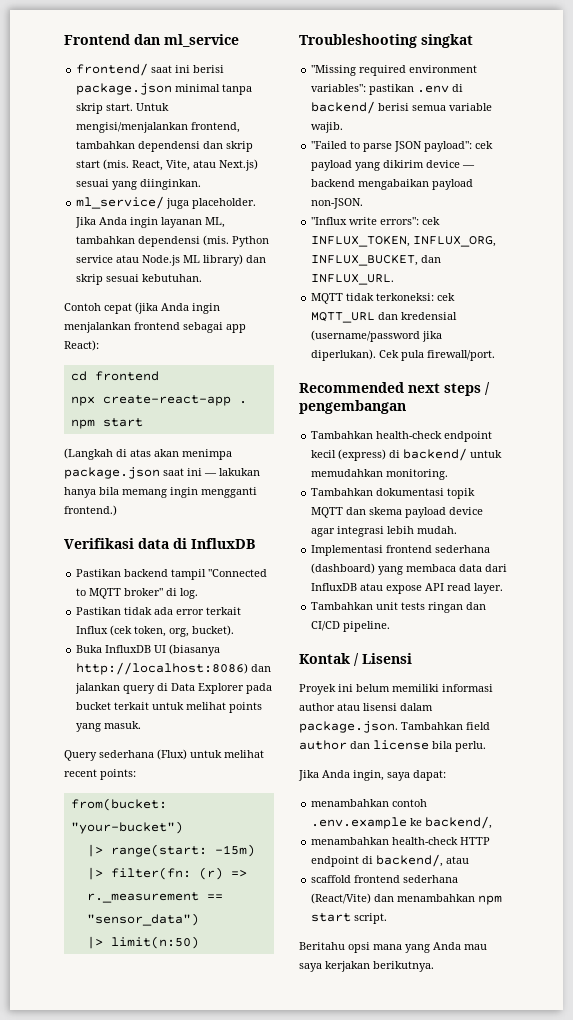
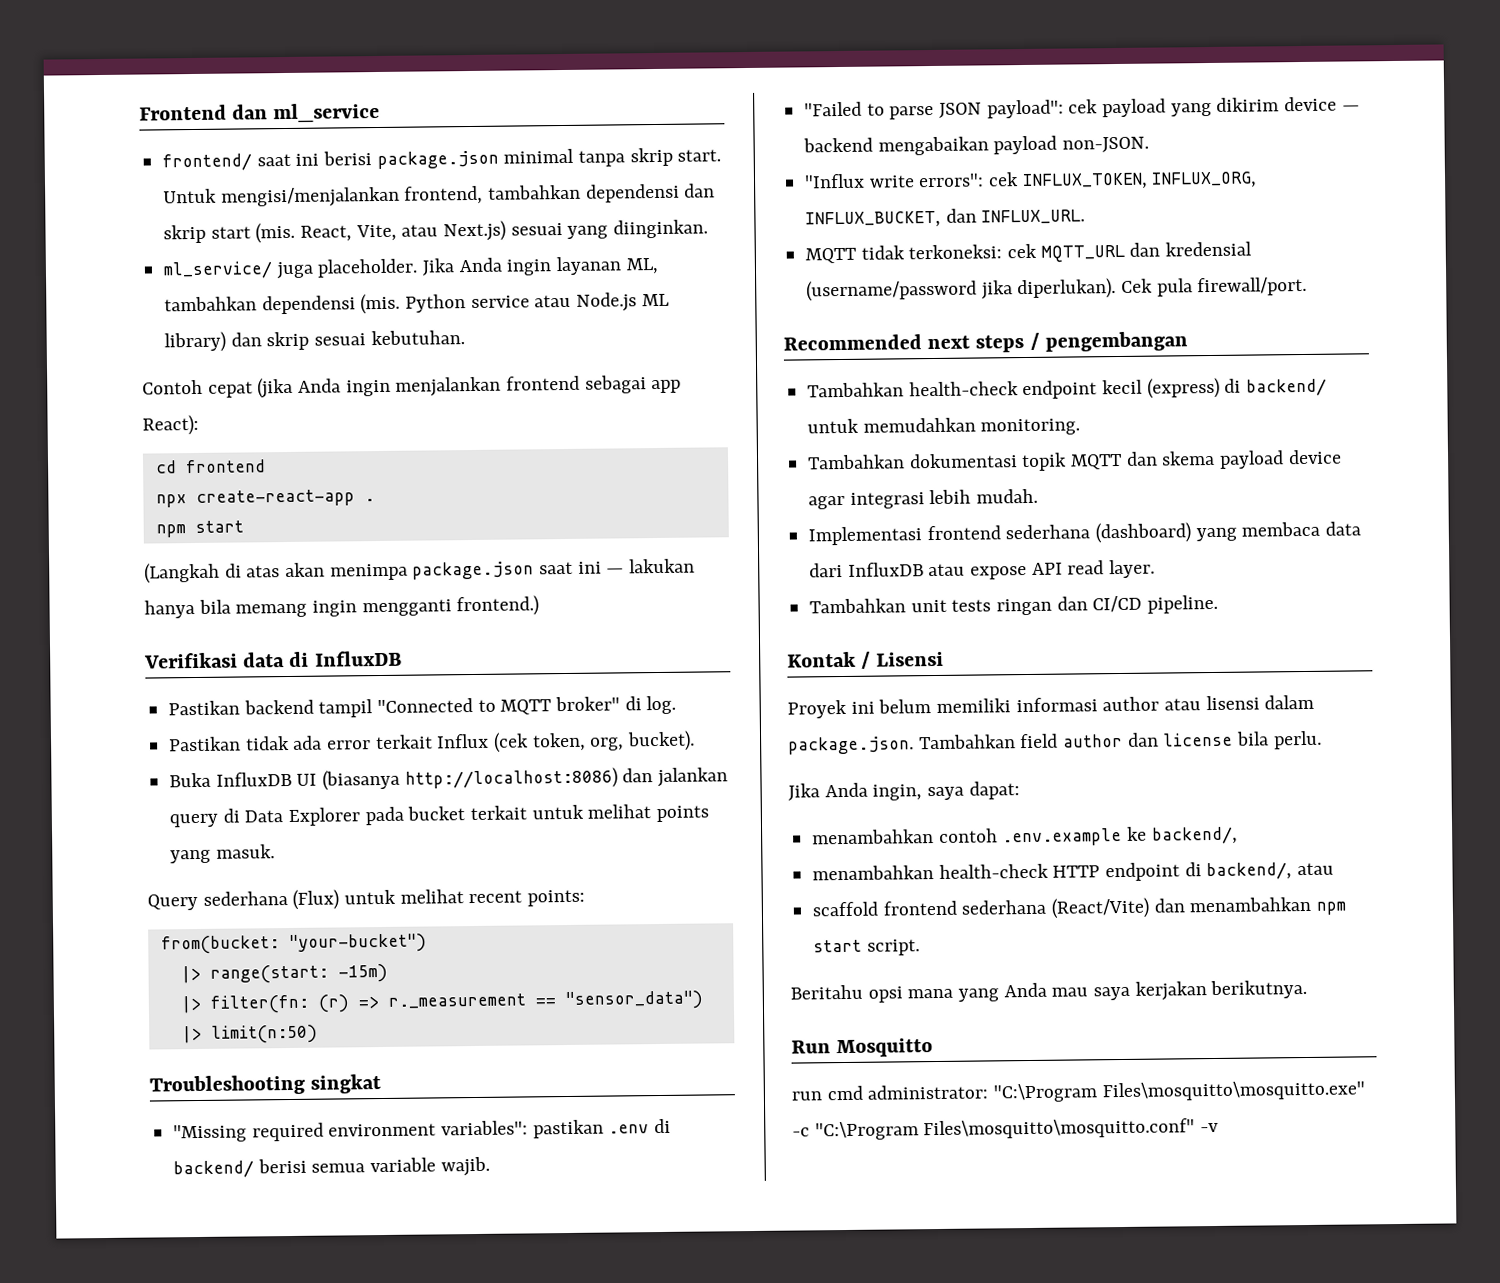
+ Run Mosquitto
+ run cmd administrator: "C:\Program Files\mosquitto\mosquitto.exe" -c "C:\Program Files\mosquitto\mosquitto.conf" -v

